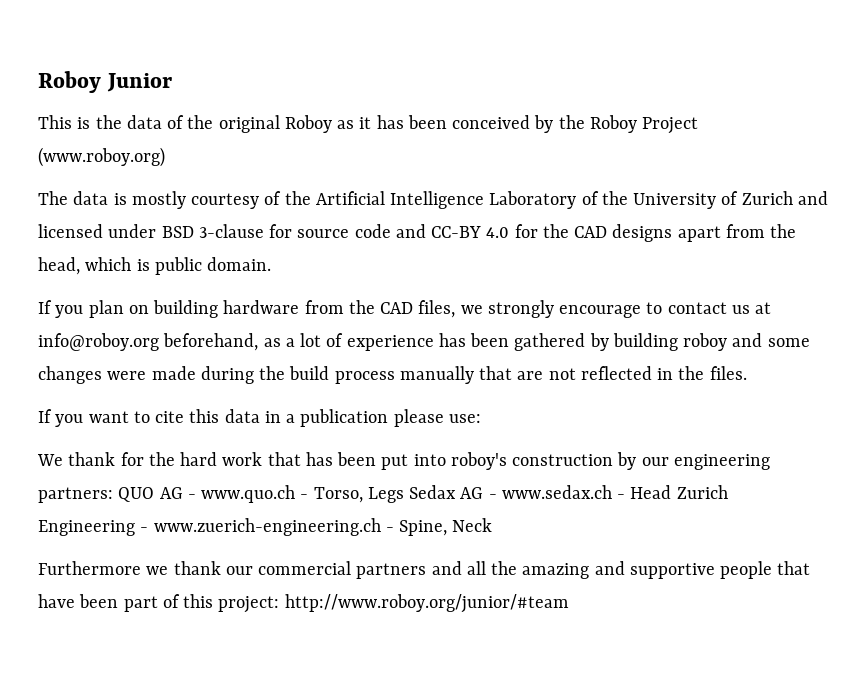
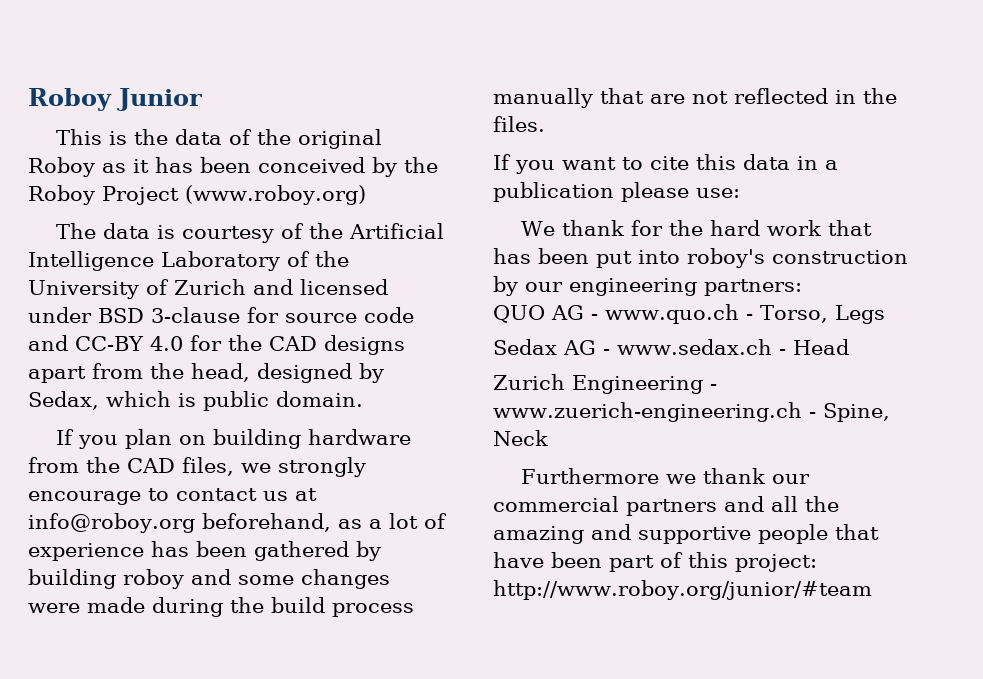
- The data is mostly courtesy of the Artificial Intelligence Laboratory of the University of Zurich and licensed under BSD 3-clause for source code and CC-BY 4.0 for the CAD designs apart from the head, which is public domain.
+ The data is courtesy of the Artificial Intelligence Laboratory of the University of Zurich and licensed under BSD 3-clause for source code and CC-BY 4.0 for the CAD designs apart from the head, designed by Sedax, which is public domain.
- We thank for the hard work that has been put into roboy's construction by our engineering partners: QUO AG - www.quo.ch - Torso, Legs Sedax AG - www.sedax.ch - Head Zurich Engineering - www.zuerich-engineering.ch - Spine, Neck
+ We thank for the hard work that has been put into roboy's construction by our engineering partners:
+ QUO AG - www.quo.ch - Torso, Legs
+ Sedax AG - www.sedax.ch - Head
+ Zurich Engineering - www.zuerich-engineering.ch - Spine, Neck

